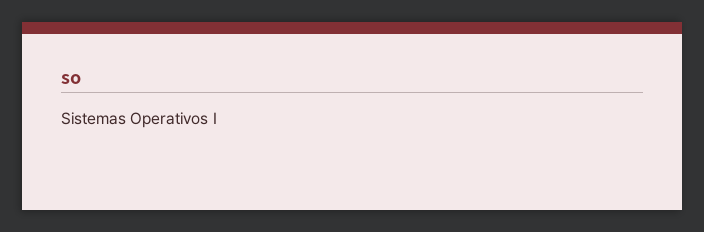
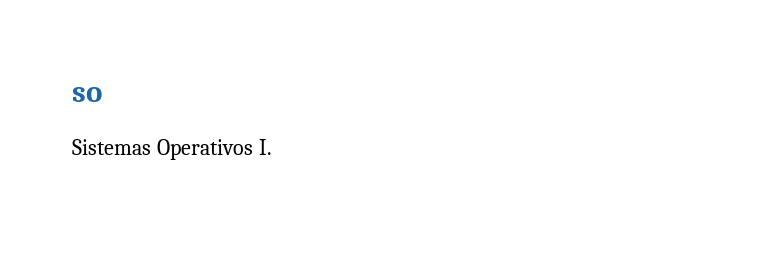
- Sistemas Operativos I
+ Sistemas Operativos I.

